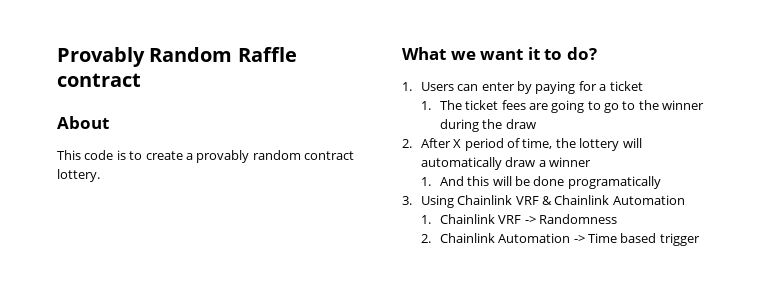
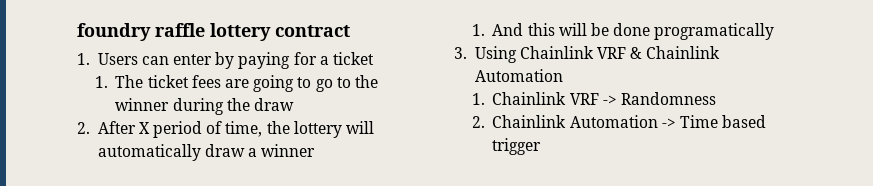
- Provably Random Raffle contract
- About
- This code is to create a provably random contract lottery.
- What we want it to do?
+ foundry raffle lottery contract

